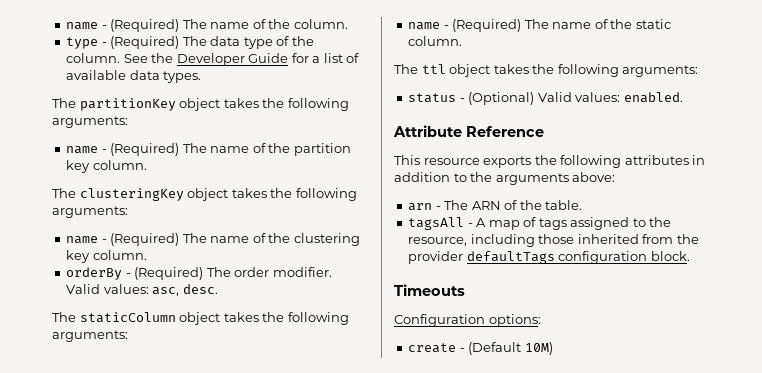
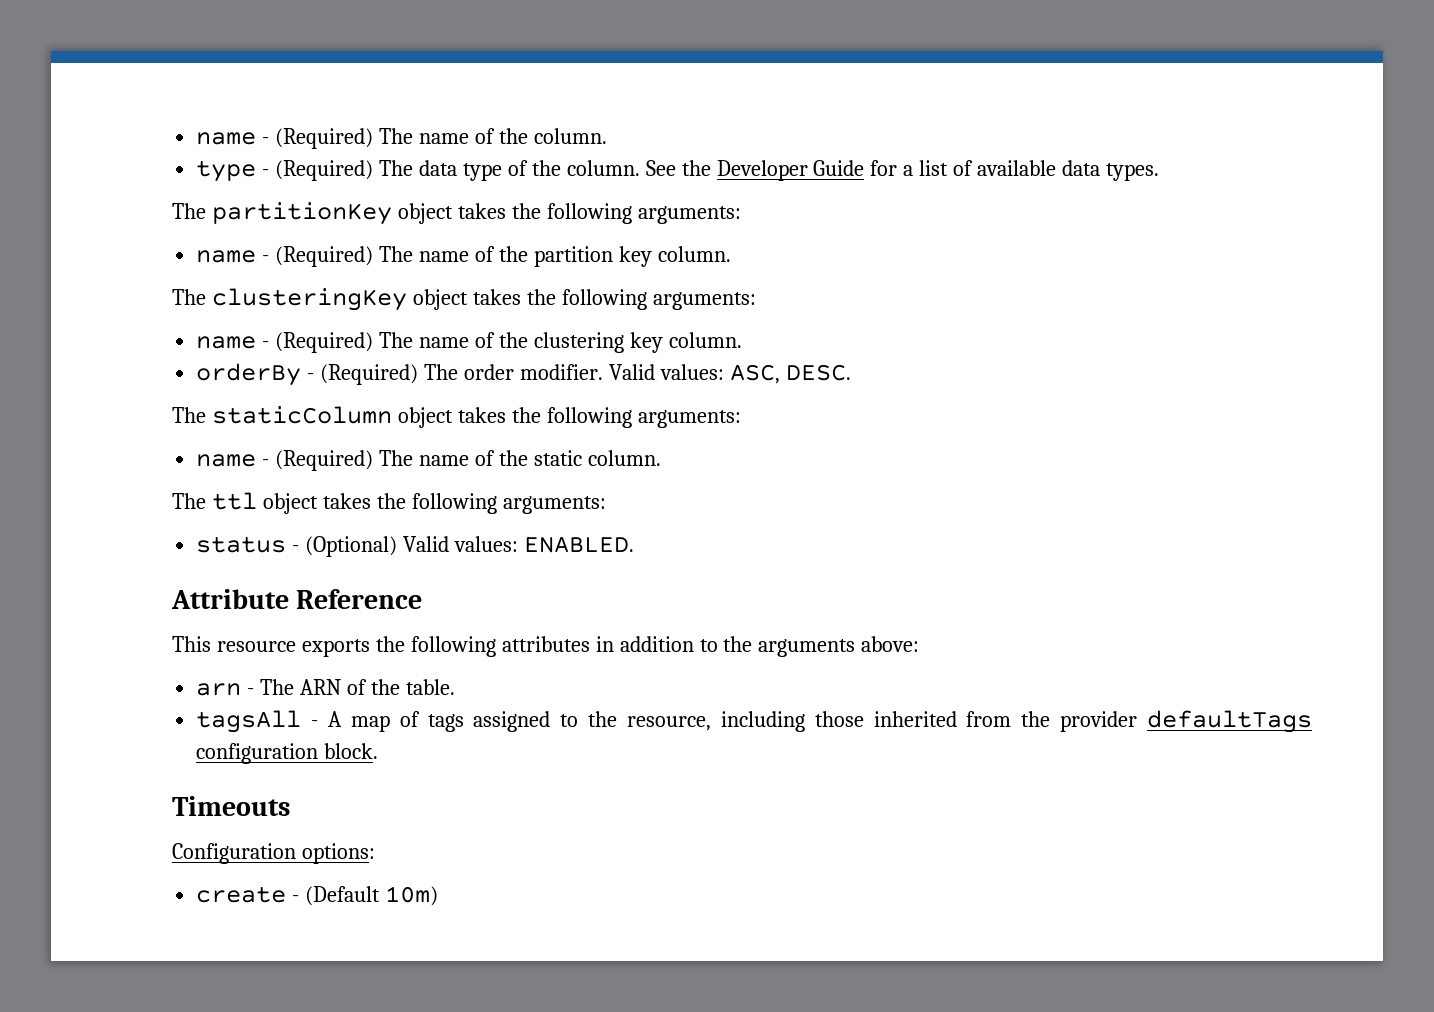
- Valid values: asc, desc.
+ Valid values: ASC, DESC.
- status - (Optional) Valid values: enabled.
+ status - (Optional) Valid values: ENABLED.
- create - (Default 10M)
+ create - (Default 10m)

